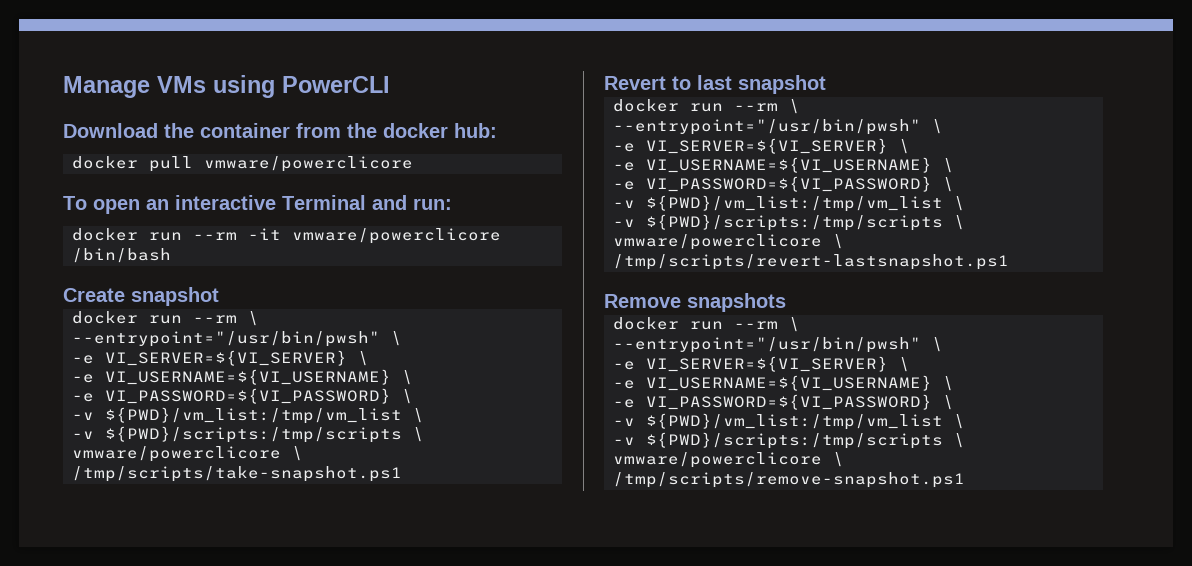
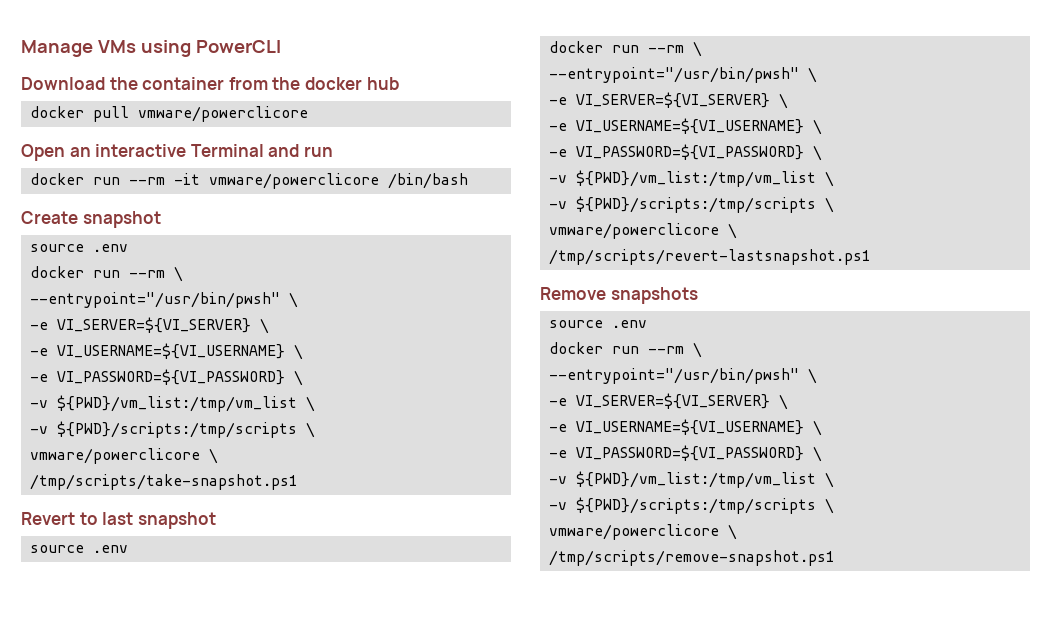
- Download the container from the docker hub:
+ Download the container from the docker hub
- To open an interactive Terminal and run:
+ Open an interactive Terminal and run
  Create snapshot
+ source .env
  Revert to last snapshot
+ source .env
  Remove snapshots
+ source .env

